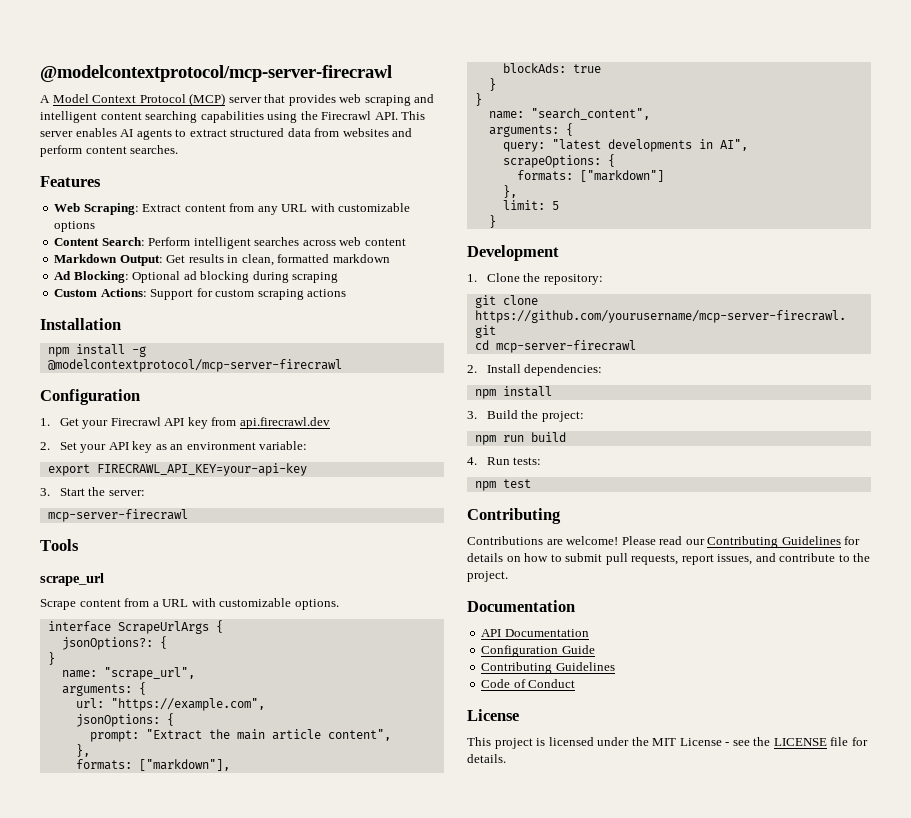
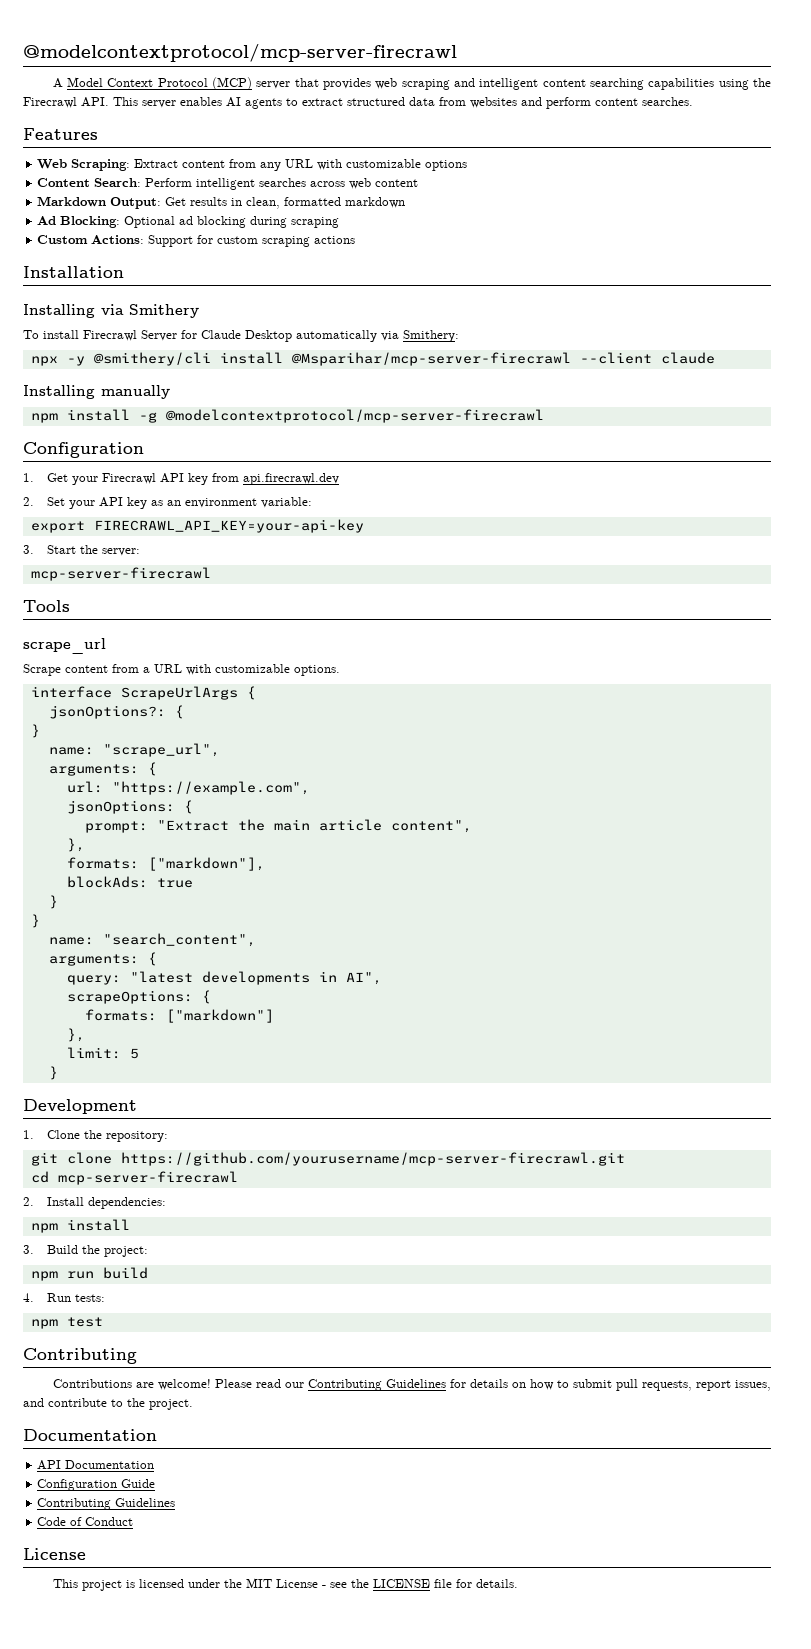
+ Installing via Smithery
+ To install Firecrawl Server for Claude Desktop automatically via Smithery:
+ npx -y @smithery/cli install @Msparihar/mcp-server-firecrawl --client claude
+ Installing manually

